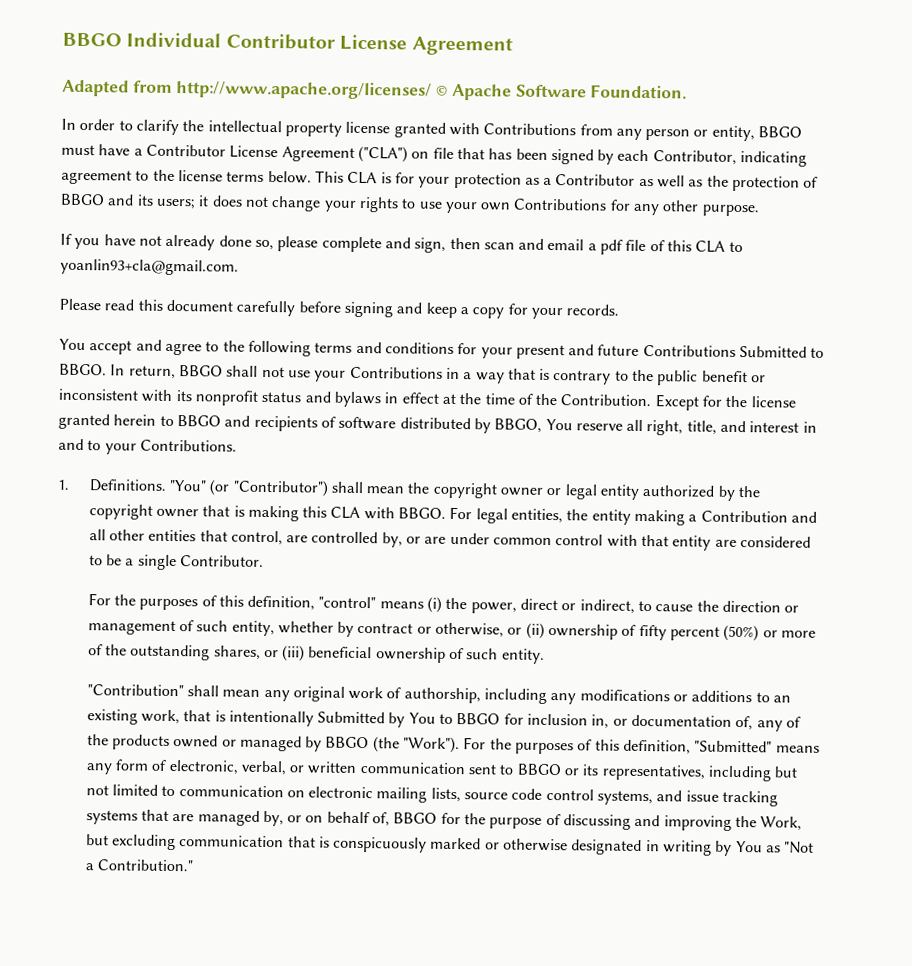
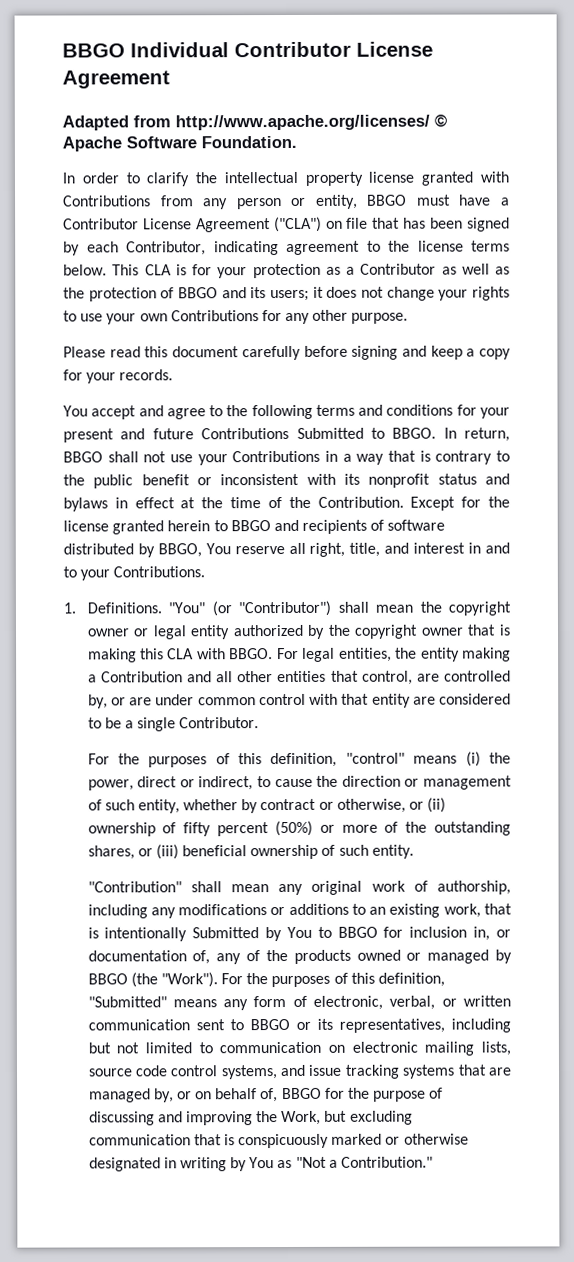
- If you have not already done so, please complete and sign, then scan and email a pdf file of this CLA to yoanlin93+cla@gmail.com.

